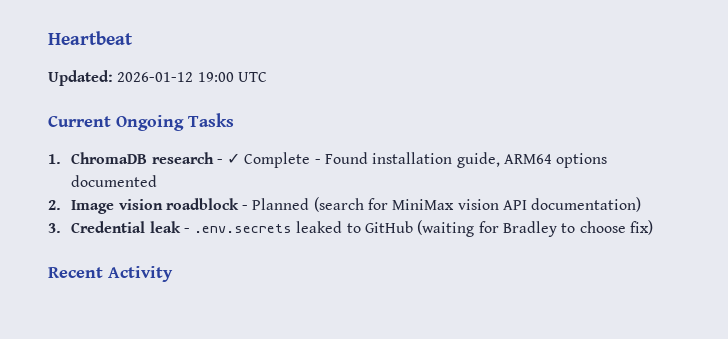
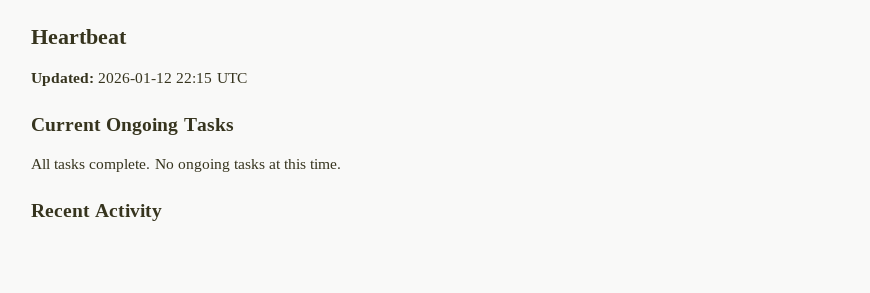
- Updated: 2026-01-12 19:00 UTC
+ Updated: 2026-01-12 22:15 UTC
- 1. ChromaDB research - ✓ Complete - Found installation guide, ARM64 options documented
- 2. Image vision roadblock - Planned (search for MiniMax vision API documentation)
- 3. Credential leak - .env.secrets leaked to GitHub (waiting for Bradley to choose fix)
+ All tasks complete. No ongoing tasks at this time.

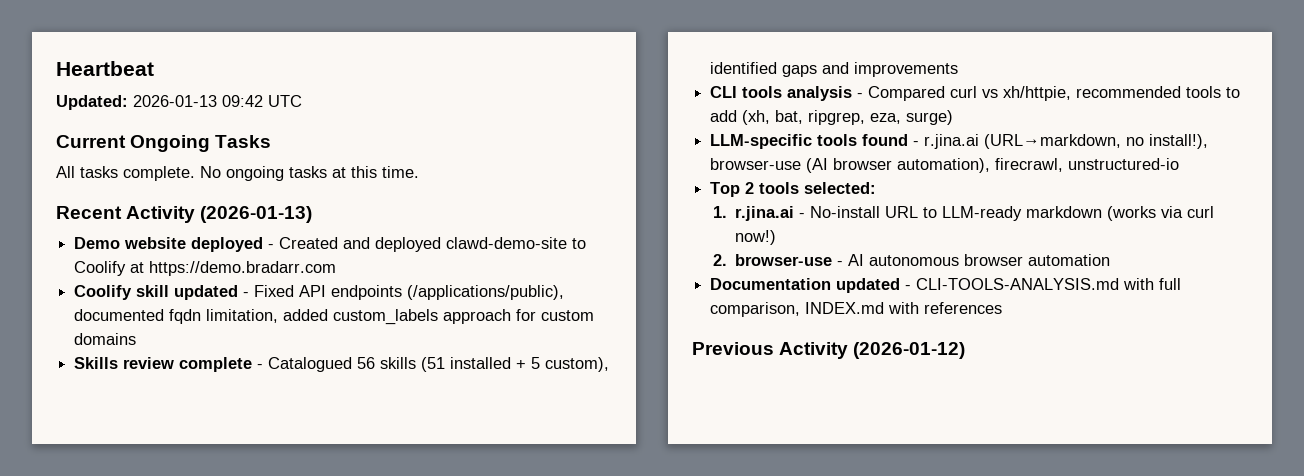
- Updated: 2026-01-12 22:15 UTC
+ Updated: 2026-01-13 09:42 UTC
- Recent Activity
+ Recent Activity (2026-01-13)
+ Demo website deployed - Created and deployed clawd-demo-site to Coolify at https://demo.bradarr.com
+ Coolify skill updated - Fixed API endpoints (/applications/public), documented fqdn limitation, added custom_labels approach for custom domains
+ Skills review complete - Catalogued 56 skills (51 installed + 5 custom), identified gaps and improvements
+ CLI tools analysis - Compared curl vs xh/httpie, recommended tools to add (xh, bat, ripgrep, eza, surge)
+ LLM-specific tools found - r.jina.ai (URL→markdown, no install!), browser-use (AI browser automation), firecrawl, unstructured-io
+ Top 2 tools selected:
+ 1. r.jina.ai - No-install URL to LLM-ready markdown (works via curl now!)
+ 2. browser-use - AI autonomous browser automation
+ Documentation updated - CLI-TOOLS-ANALYSIS.md with full comparison, INDEX.md with references
+ Previous Activity (2026-01-12)

